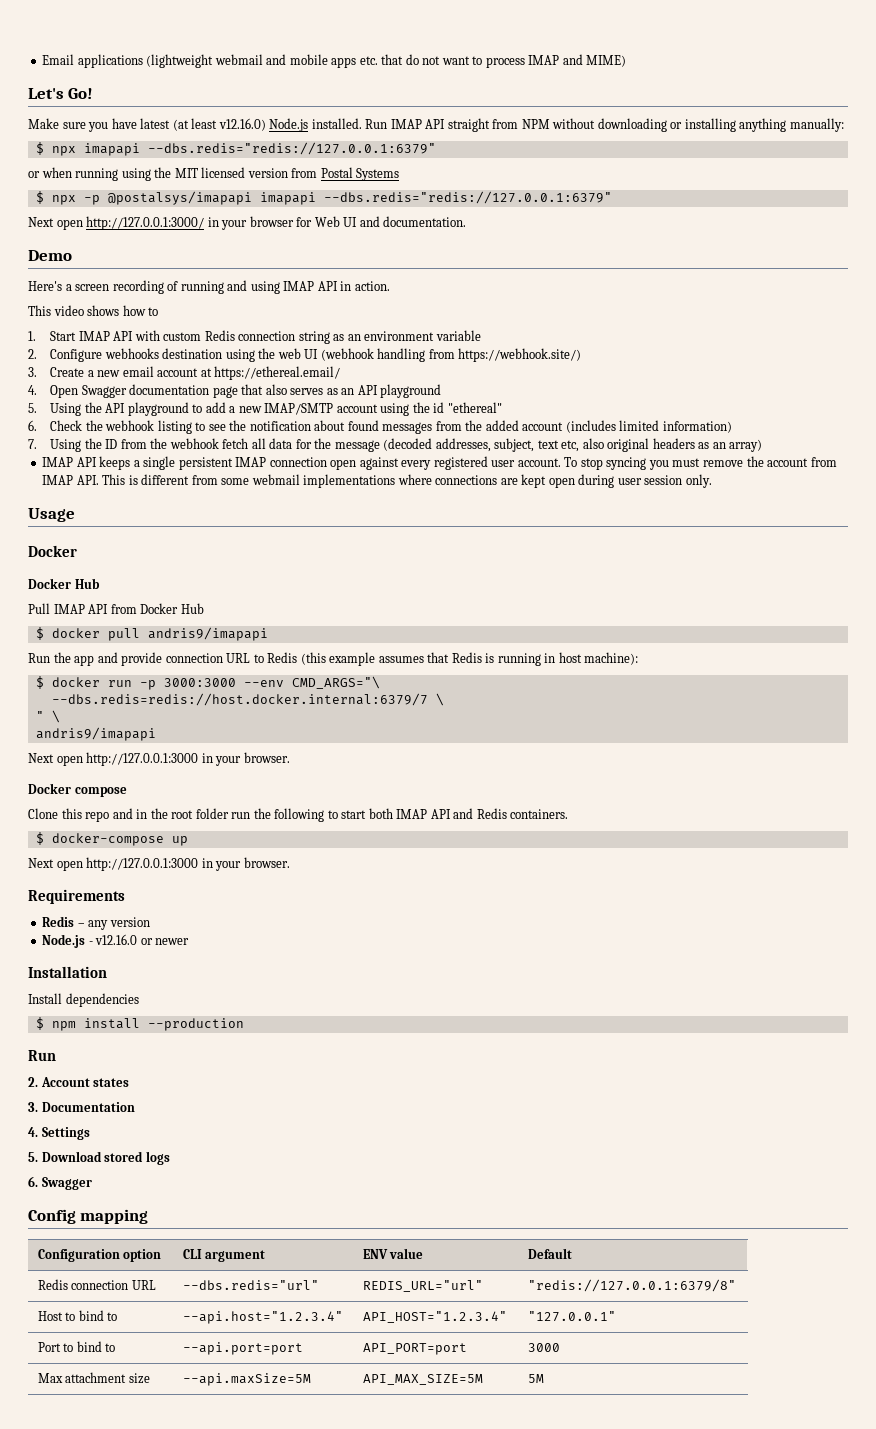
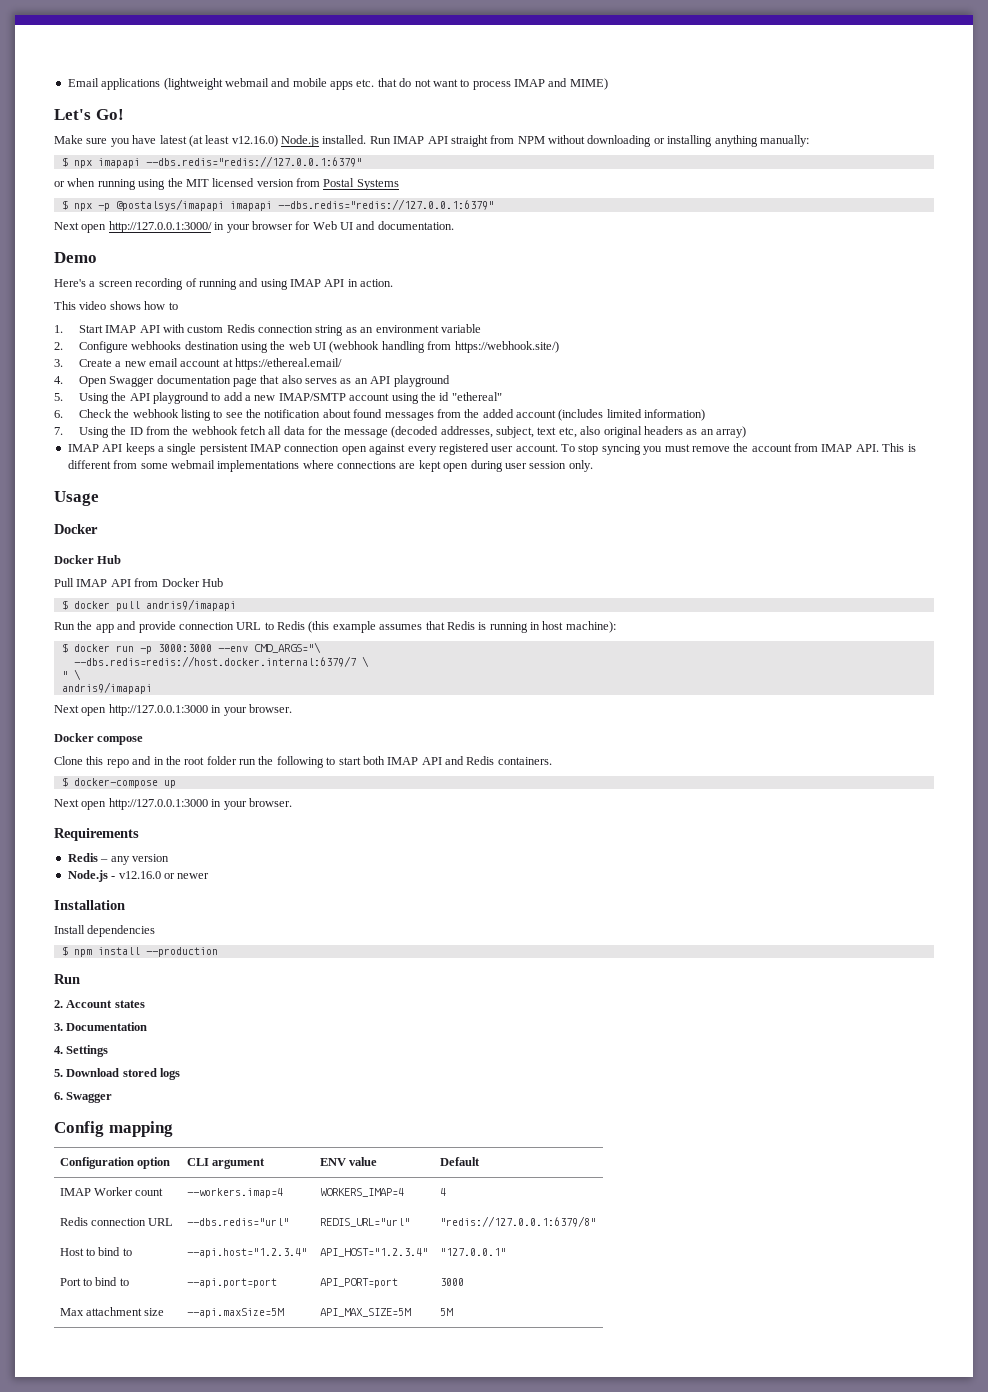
+ IMAP Worker count | --workers.imap=4 | WORKERS_IMAP=4 | 4

